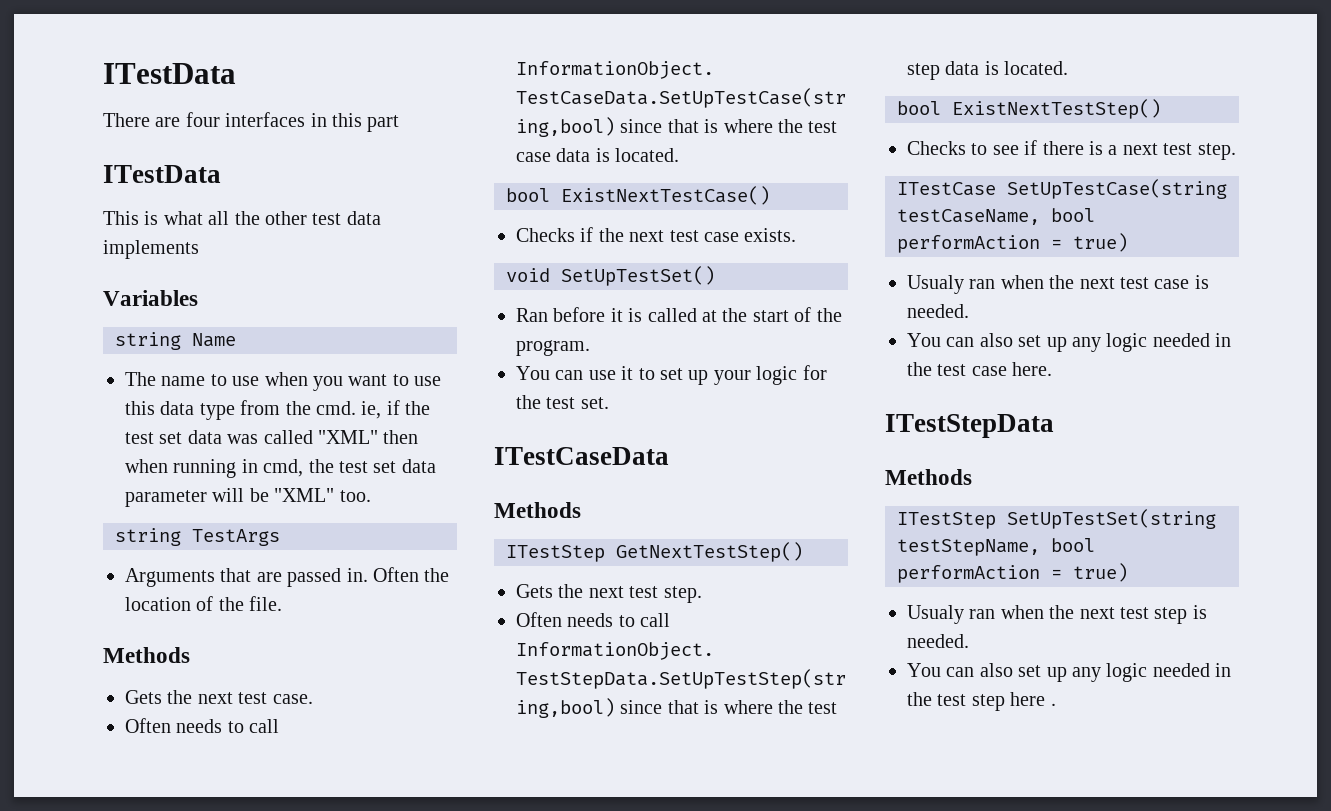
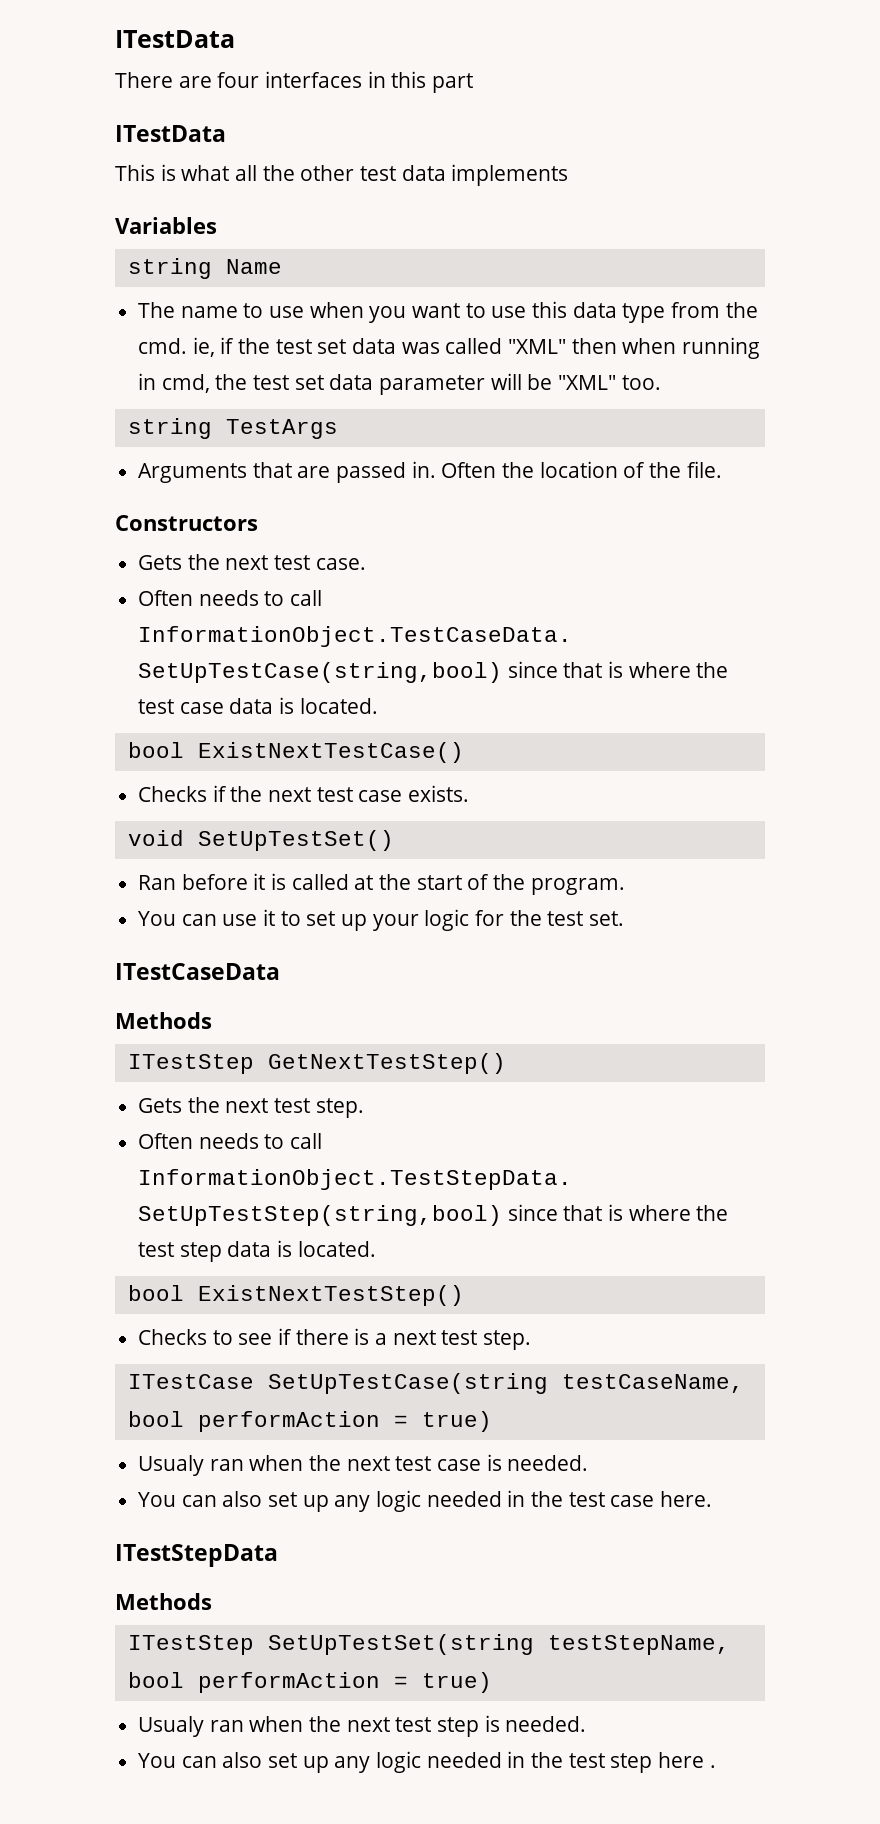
  Often the location of the file.
- Methods
+ Constructors

